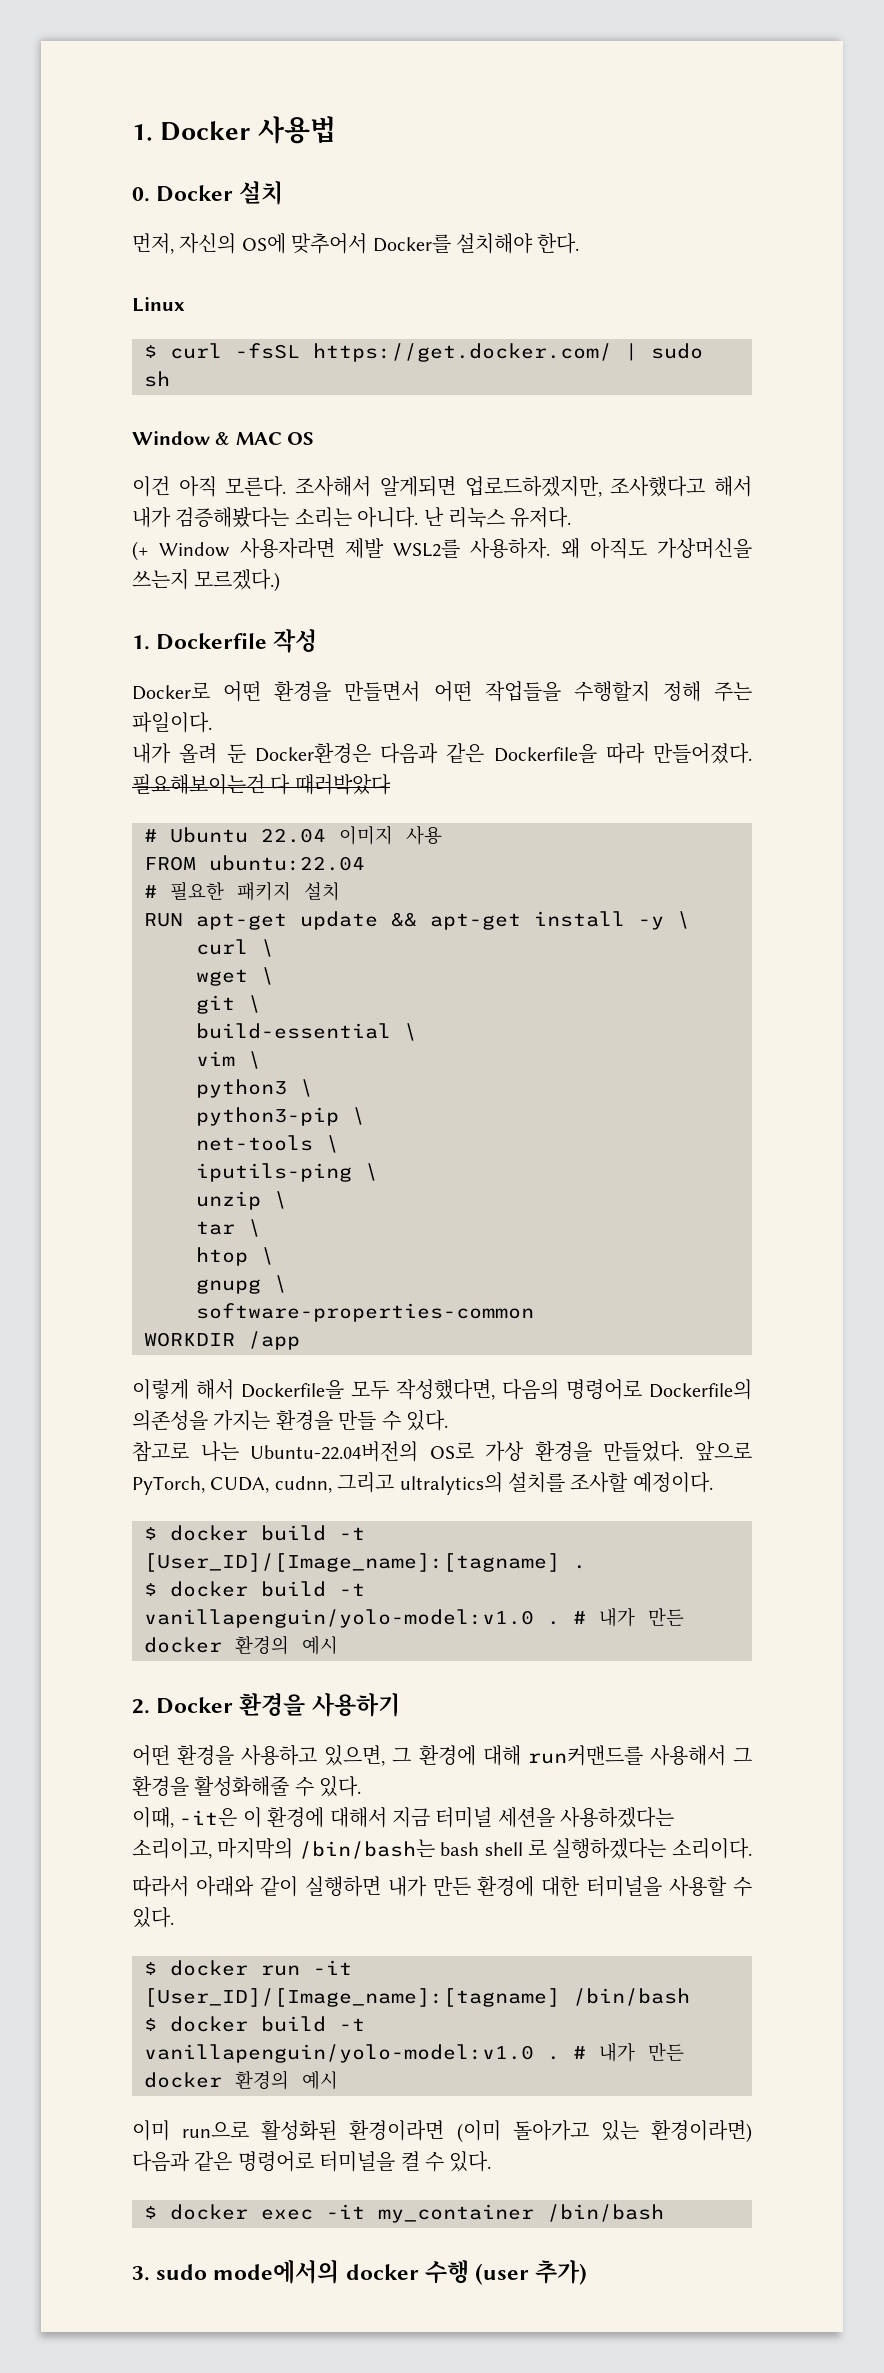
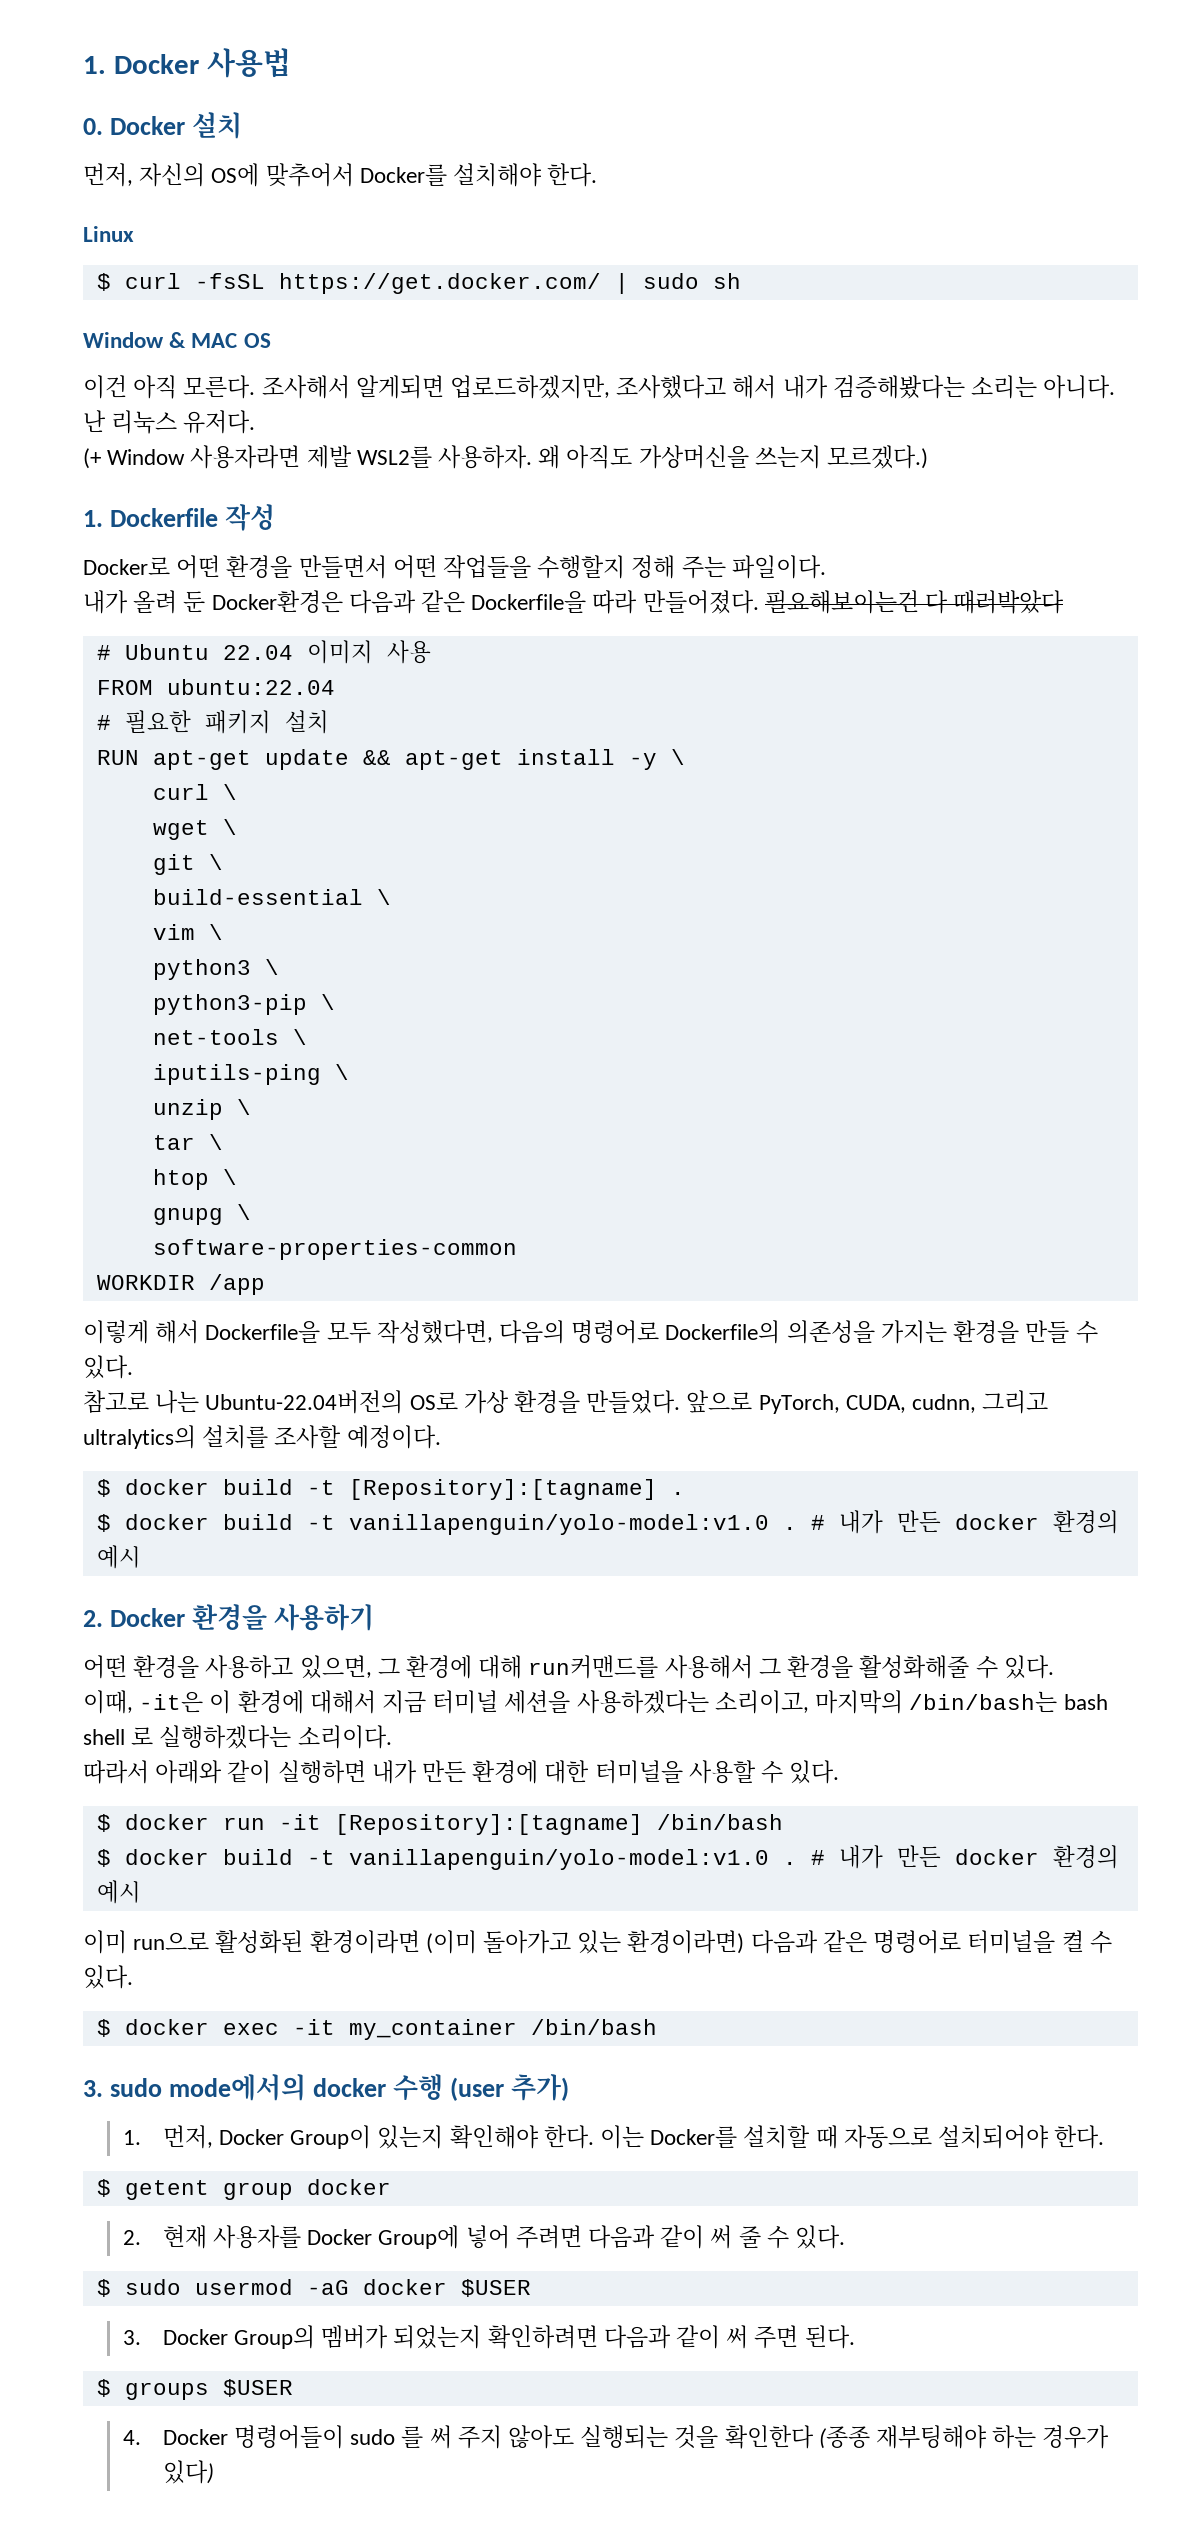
- $ docker build -t [User_ID]/[Image_name]:[tagname] .
+ $ docker build -t [Repository]:[tagname] .
- $ docker run -it [User_ID]/[Image_name]:[tagname] /bin/bash
+ $ docker run -it [Repository]:[tagname] /bin/bash
+ 1. 먼저, Docker Group이 있는지 확인해야 한다. 이는 Docker를 설치할 때 자동으로 설치되어야 한다.
+ $ getent group docker
+ 2. 현재 사용자를 Docker Group에 넣어 주려면 다음과 같이 써 줄 수 있다.
+ $ sudo usermod -aG docker $USER
+ 3. Docker Group의 멤버가 되었는지 확인하려면 다음과 같이 써 주면 된다.
+ $ groups $USER
+ 4. Docker 명령어들이 sudo 를 써 주지 않아도 실행되는 것을 확인한다 (종종 재부팅해야 하는 경우가 있다)

